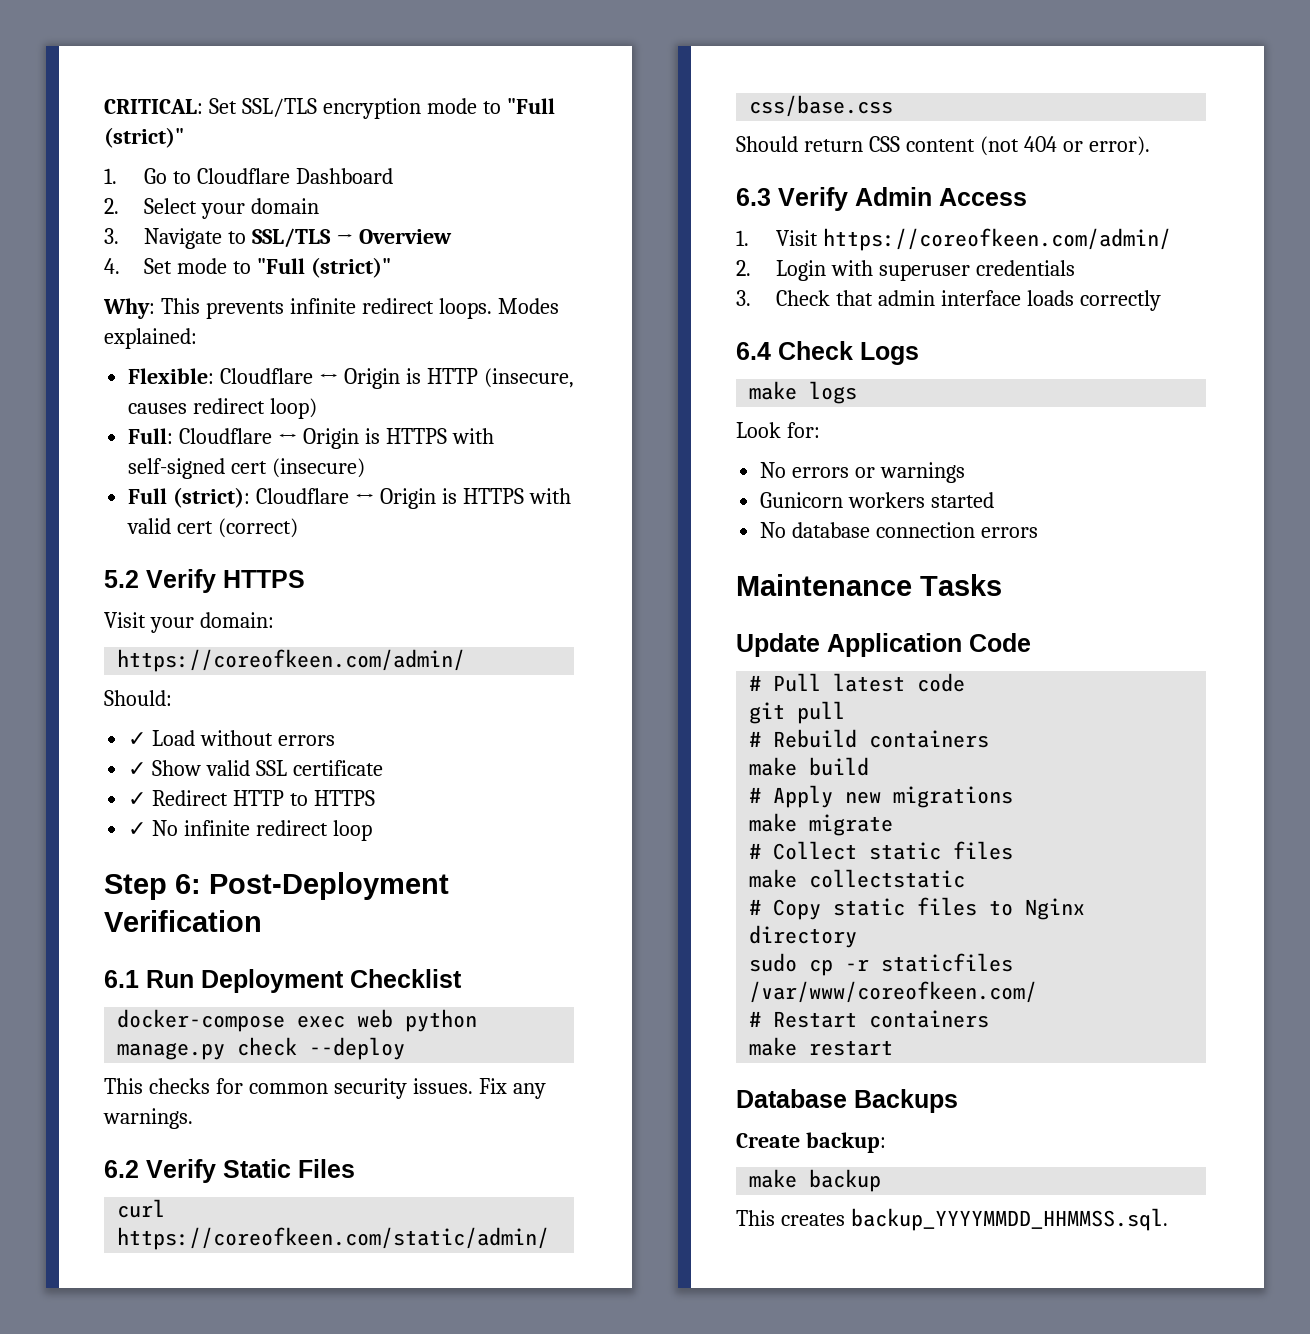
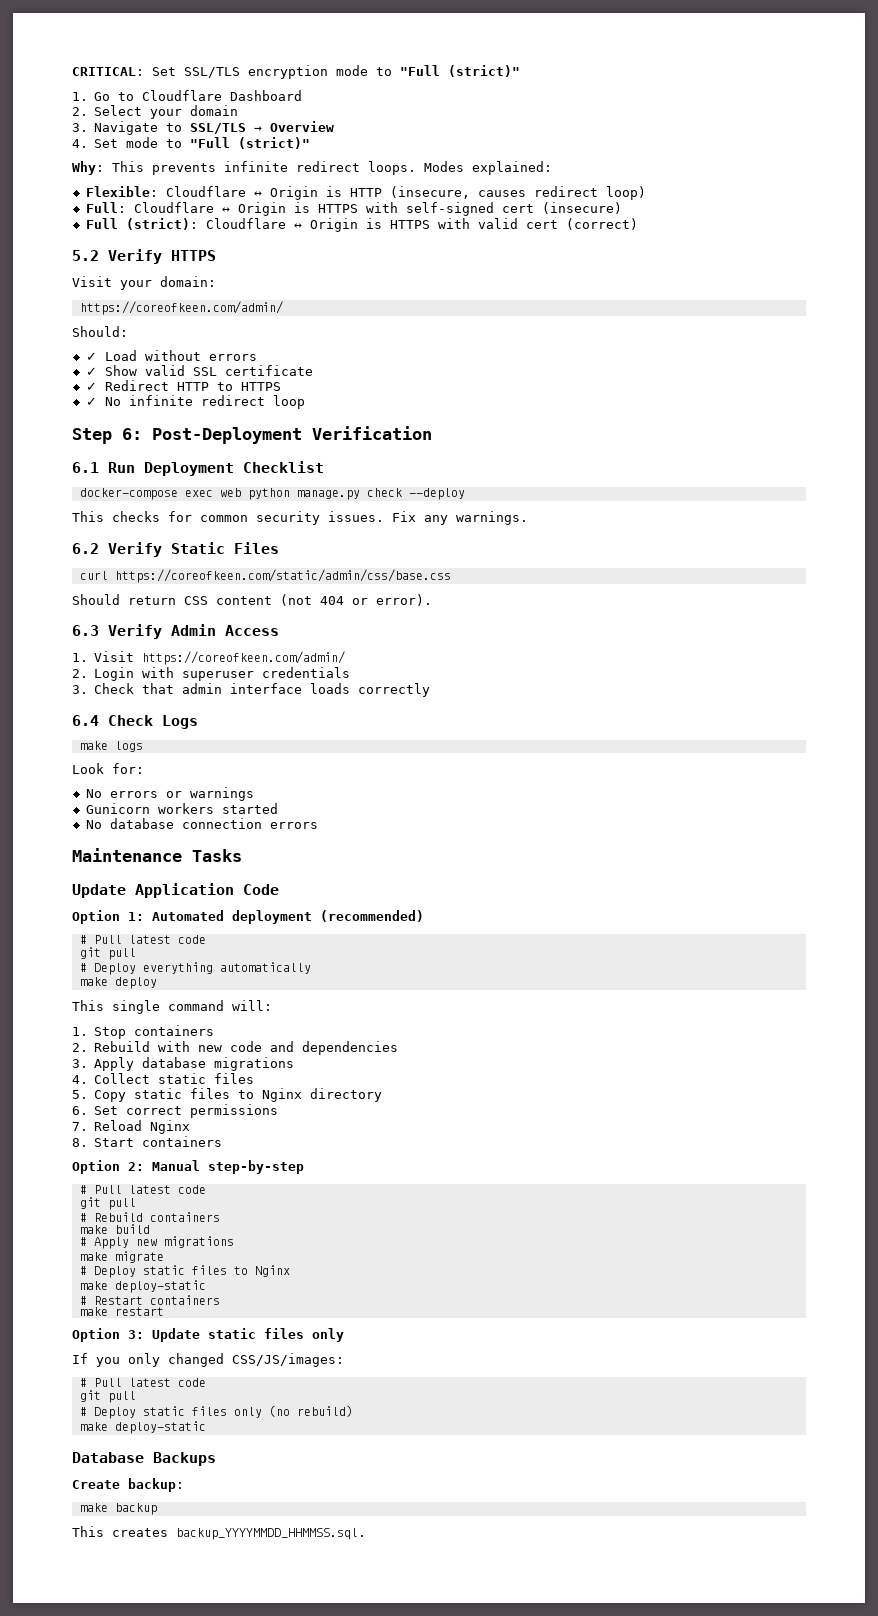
+ Option 1: Automated deployment (recommended)
+ # Pull latest code
+ git pull
+ # Deploy everything automatically
+ make deploy
+ This single command will:
+ 1. Stop containers
+ 2. Rebuild with new code and dependencies
+ 3. Apply database migrations
+ 4. Collect static files
+ 5. Copy static files to Nginx directory
+ 6. Set correct permissions
+ 7. Reload Nginx
+ 8. Start containers
+ Option 2: Manual step-by-step
- # Collect static files
- make collectstatic
- # Copy static files to Nginx directory
- sudo cp -r staticfiles /var/www/coreofkeen.com/
+ # Deploy static files to Nginx
+ make deploy-static
+ Option 3: Update static files only
+ If you only changed CSS/JS/images:
+ # Pull latest code
+ git pull
+ # Deploy static files only (no rebuild)
+ make deploy-static

